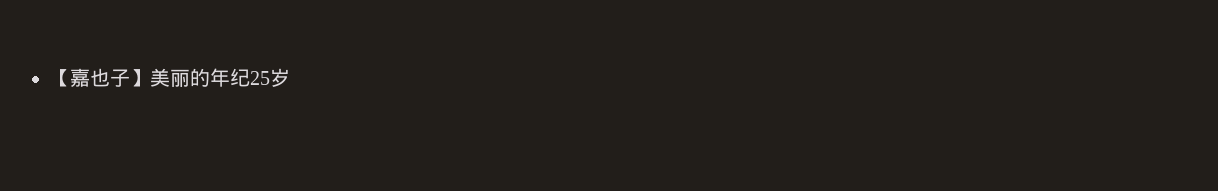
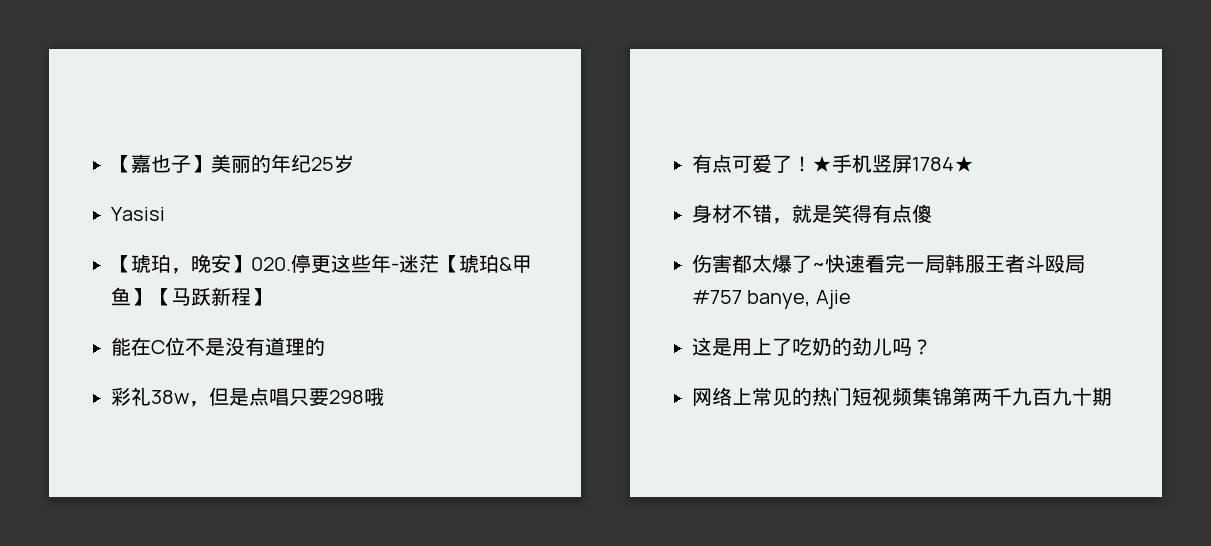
+ Yasisi
+ 【琥珀，晚安】020.停更这些年-迷茫【琥珀&甲鱼】【马跃新程】
+ 能在C位不是没有道理的
+ 彩礼38w，但是点唱只要298哦
+ 有点可爱了！★手机竖屏1784★
+ 身材不错，就是笑得有点傻
+ 伤害都太爆了~快速看完一局韩服王者斗殴局#757 banye, Ajie
+ 这是用上了吃奶的劲儿吗？
+ 网络上常见的热门短视频集锦第两千九百九十期

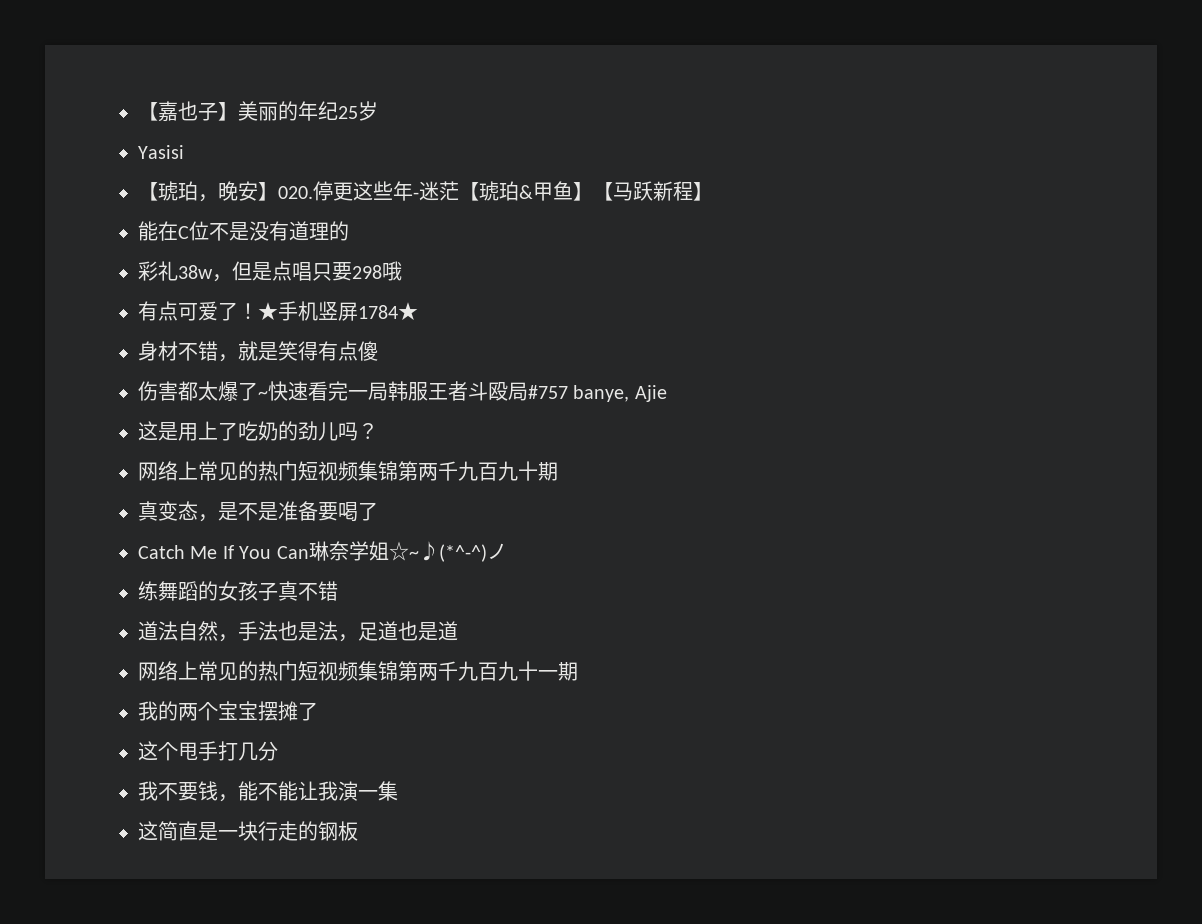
+ 真变态，是不是准备要喝了
+ Catch Me If You Can琳奈学姐☆~♪(*^-^)ノ
+ 练舞蹈的女孩子真不错
+ 道法自然，手法也是法，足道也是道
+ 网络上常见的热门短视频集锦第两千九百九十一期
+ 我的两个宝宝摆摊了
+ 这个甩手打几分
+ 我不要钱，能不能让我演一集
+ 这简直是一块行走的钢板

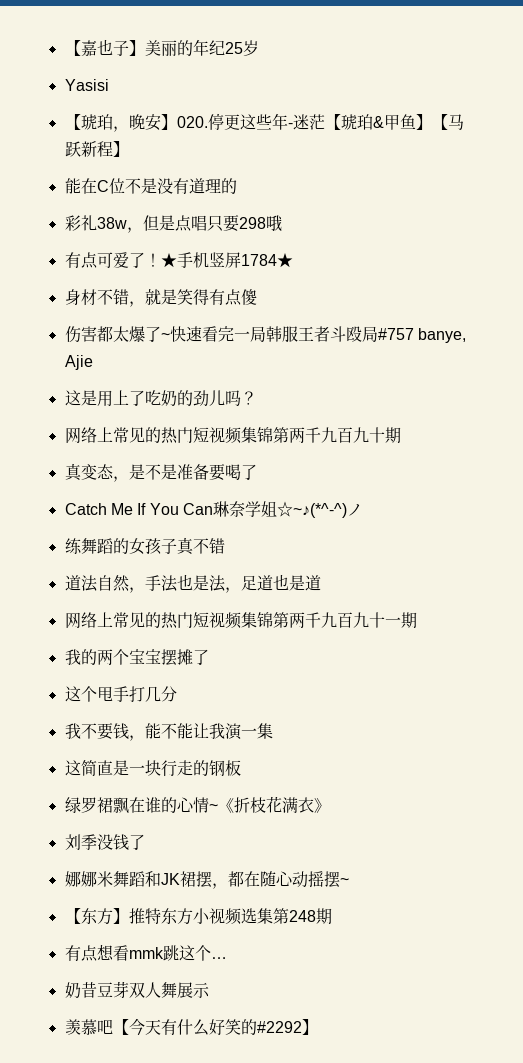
+ 绿罗裙飘在谁的心情~《折枝花满衣》
+ 刘季没钱了
+ 娜娜米舞蹈和JK裙摆，都在随心动摇摆~
+ 【东方】推特东方小视频选集第248期
+ 有点想看mmk跳这个…
+ 奶昔豆芽双人舞展示
+ 羡慕吧【今天有什么好笑的#2292】

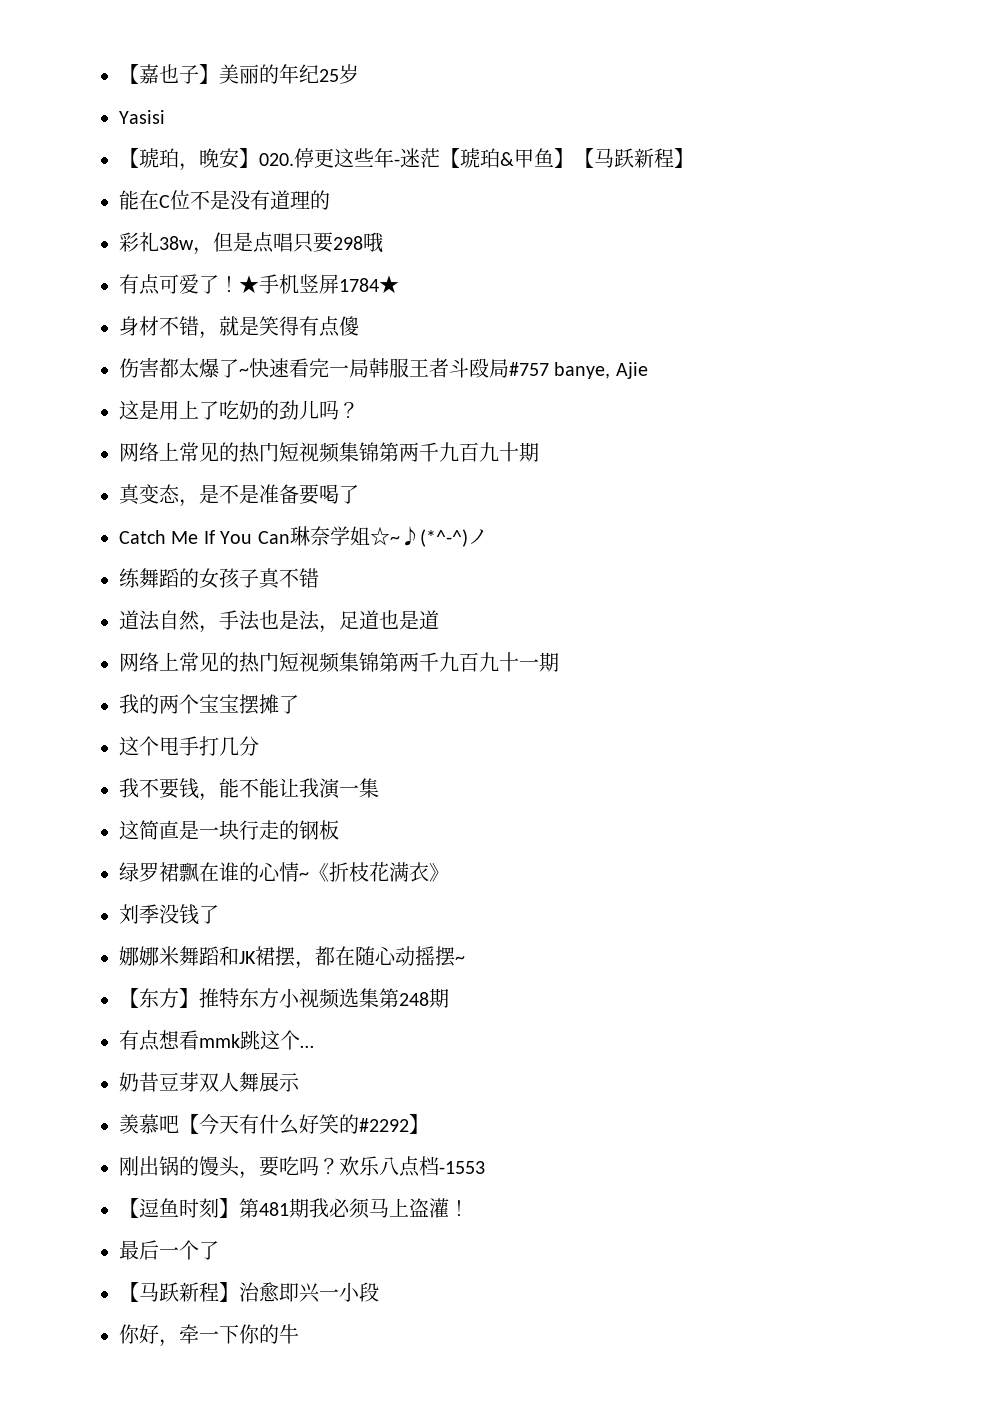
+ 刚出锅的馒头，要吃吗？欢乐八点档-1553
+ 【逗鱼时刻】第481期我必须马上盗灌！
+ 最后一个了
+ 【马跃新程】治愈即兴一小段
+ 你好，牵一下你的牛

